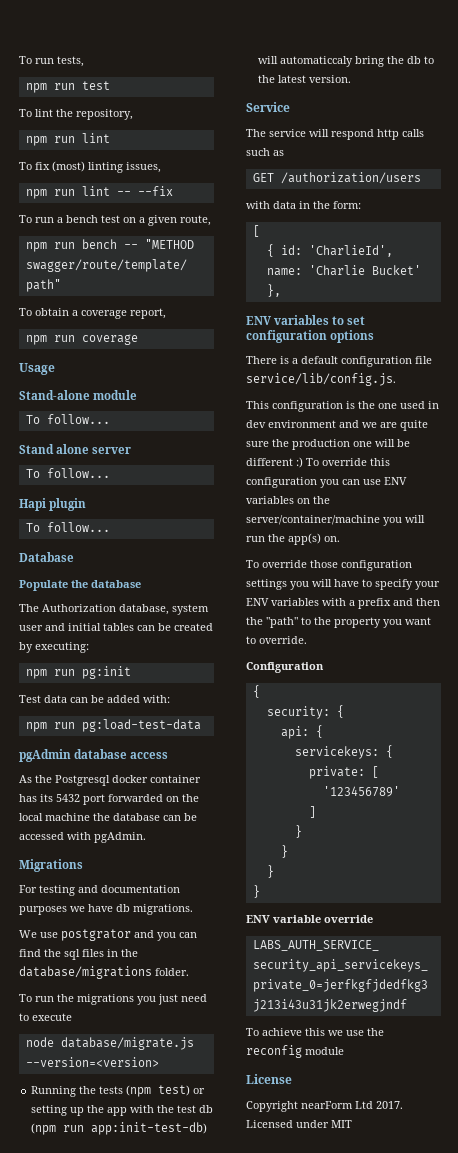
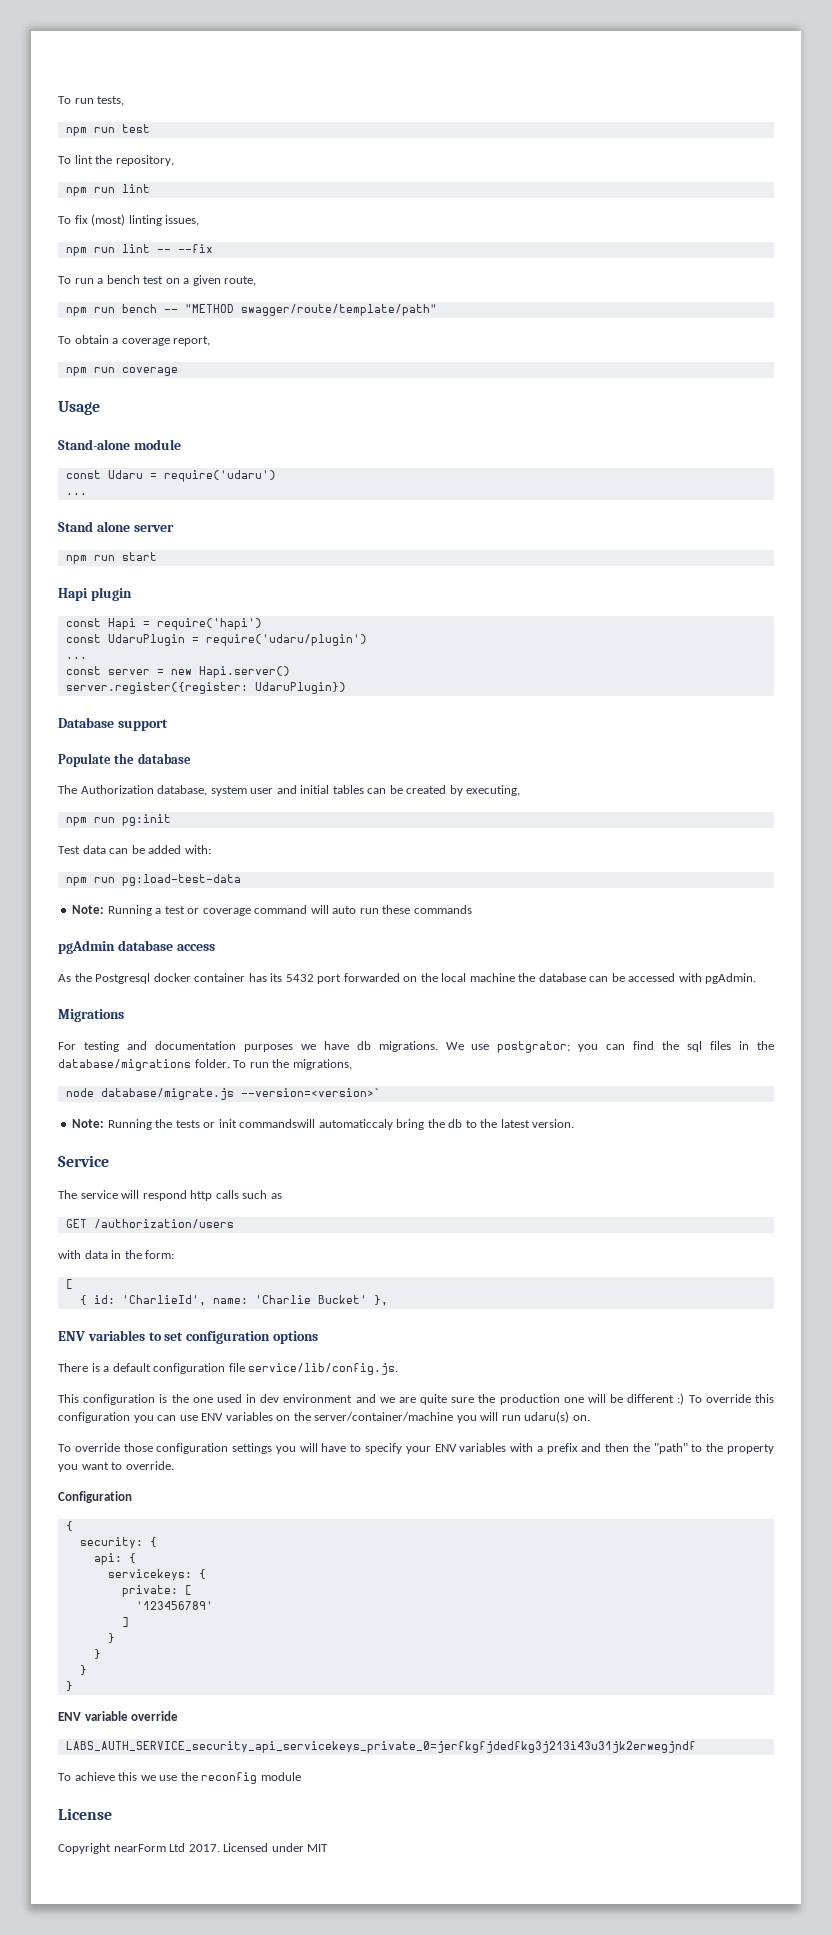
  Stand-alone module
- To follow...
+ const Udaru = require('udaru')
+ ...
  Stand alone server
- To follow...
+ npm run start
  Hapi plugin
- To follow...
+ const Hapi = require('hapi')
+ const UdaruPlugin = require('udaru/plugin')
+ ...
+ const server = new Hapi.server()
+ server.register({register: UdaruPlugin})
- Database
+ Database support
- The Authorization database, system user and initial tables can be created by executing:
+ The Authorization database, system user and initial tables can be created by executing,
+ Note: Running a test or coverage command will auto run these commands
- For testing and documentation purposes we have db migrations.
- We use postgrator and you can find the sql files in the database/migrations folder.
- To run the migrations you just need to execute
+ For testing and documentation purposes we have db migrations. We use postgrator; you can find the sql files in the database/migrations folder. To run the migrations,
- node database/migrate.js --version=<version>
- Running the tests (npm test) or setting up the app with the test db (npm run app:init-test-db) will automaticcaly bring the db to the latest version.
+ node database/migrate.js --version=<version>`
+ Note: Running the tests or init commandswill automaticcaly bring the db to the latest version.
- This configuration is the one used in dev environment and we are quite sure the production one will be different :) To override this configuration you can use ENV variables on the server/container/machine you will run the app(s) on.
+ This configuration is the one used in dev environment and we are quite sure the production one will be different :) To override this configuration you can use ENV variables on the server/container/machine you will run udaru(s) on.

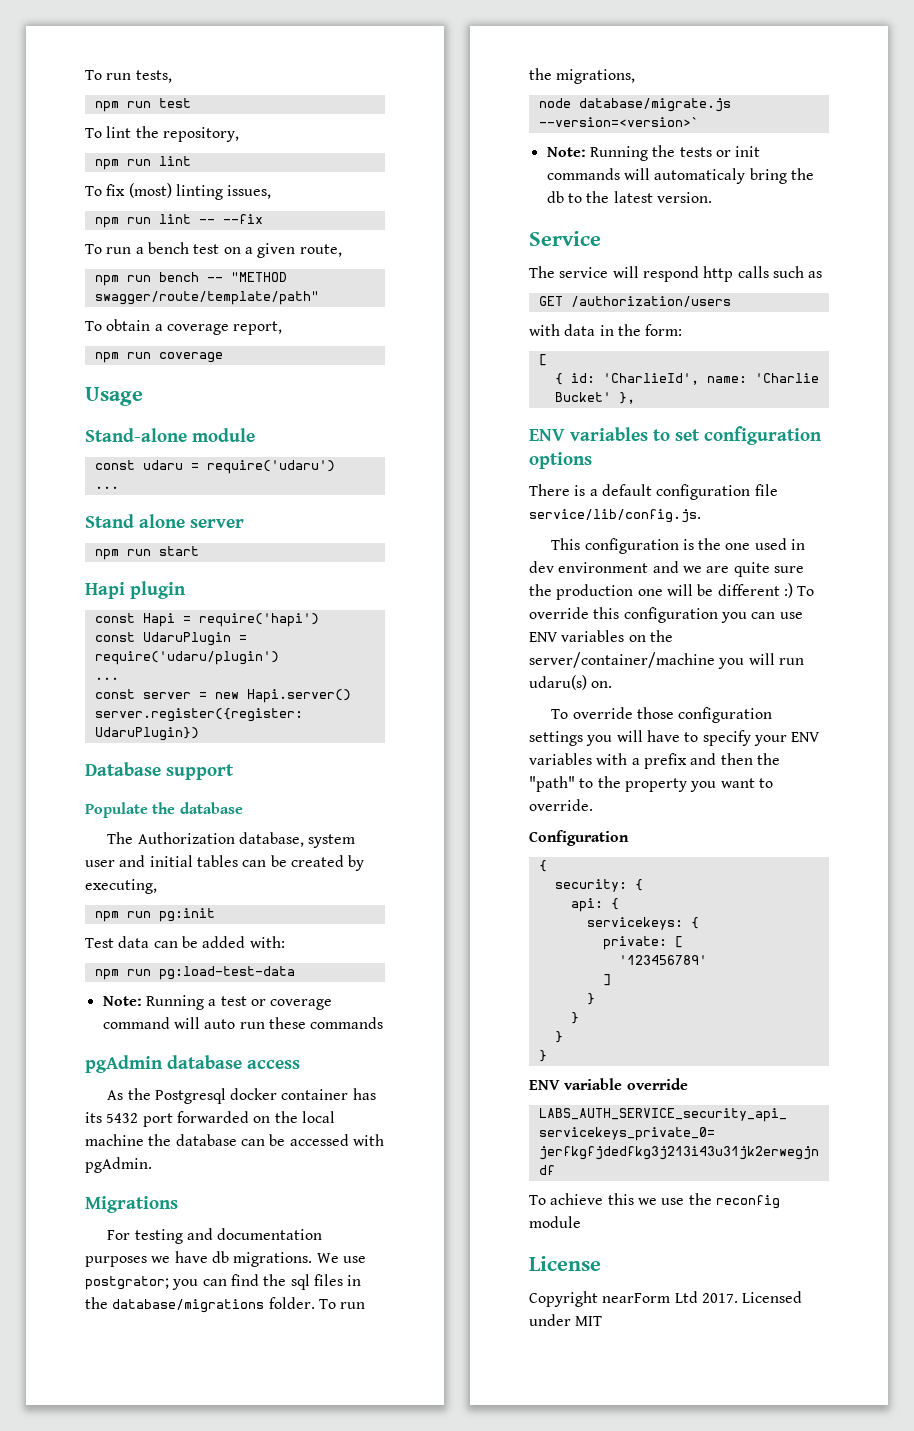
- const Udaru = require('udaru')
+ const udaru = require('udaru')
- Note: Running the tests or init commandswill automaticcaly bring the db to the latest version.
+ Note: Running the tests or init commands will automaticaly bring the db to the latest version.

